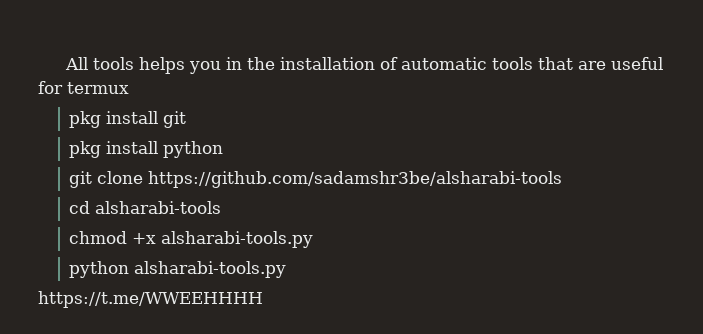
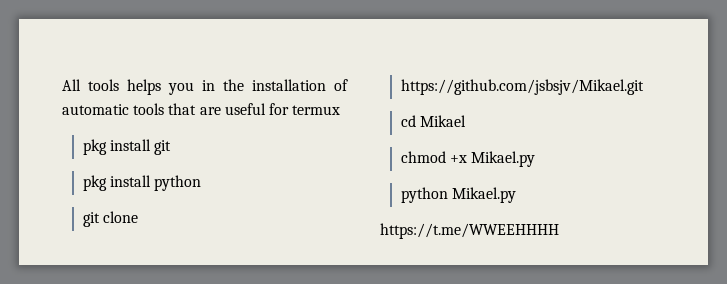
- git clone https://github.com/sadamshr3be/alsharabi-tools
+ git clone https://github.com/jsbsjv/Mikael.git
- cd alsharabi-tools
+ cd Mikael
- chmod +x alsharabi-tools.py
- python alsharabi-tools.py
+ chmod +x Mikael.py
+ python Mikael.py

